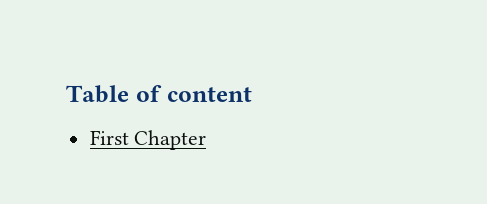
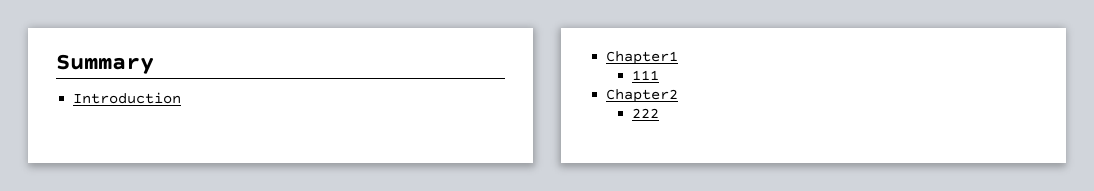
- Table of content
- First Chapter
+ Summary
+ Introduction
+ Chapter1
+ 111
+ Chapter2
+ 222

